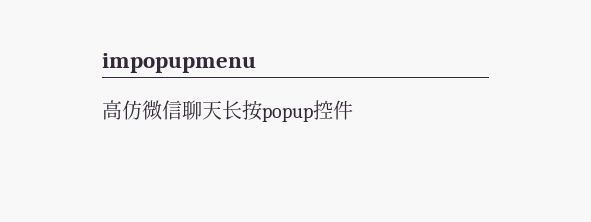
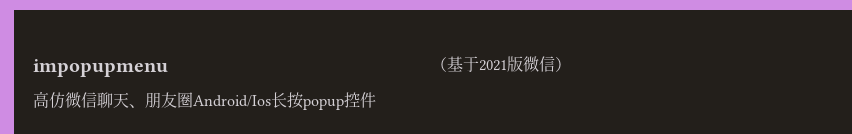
- 高仿微信聊天长按popup控件
+ 高仿微信聊天、朋友圈Android/Ios长按popup控件（基于2021版微信）

